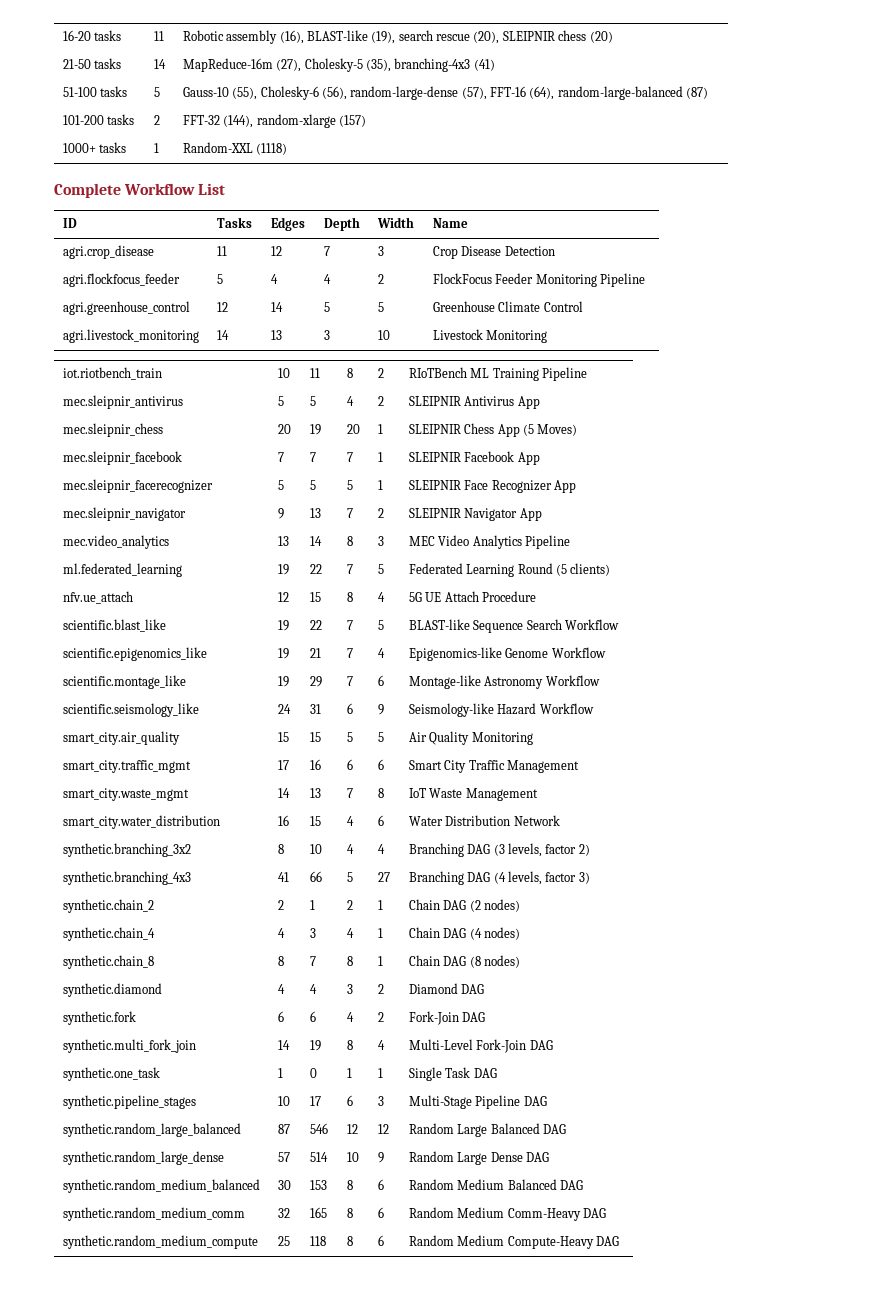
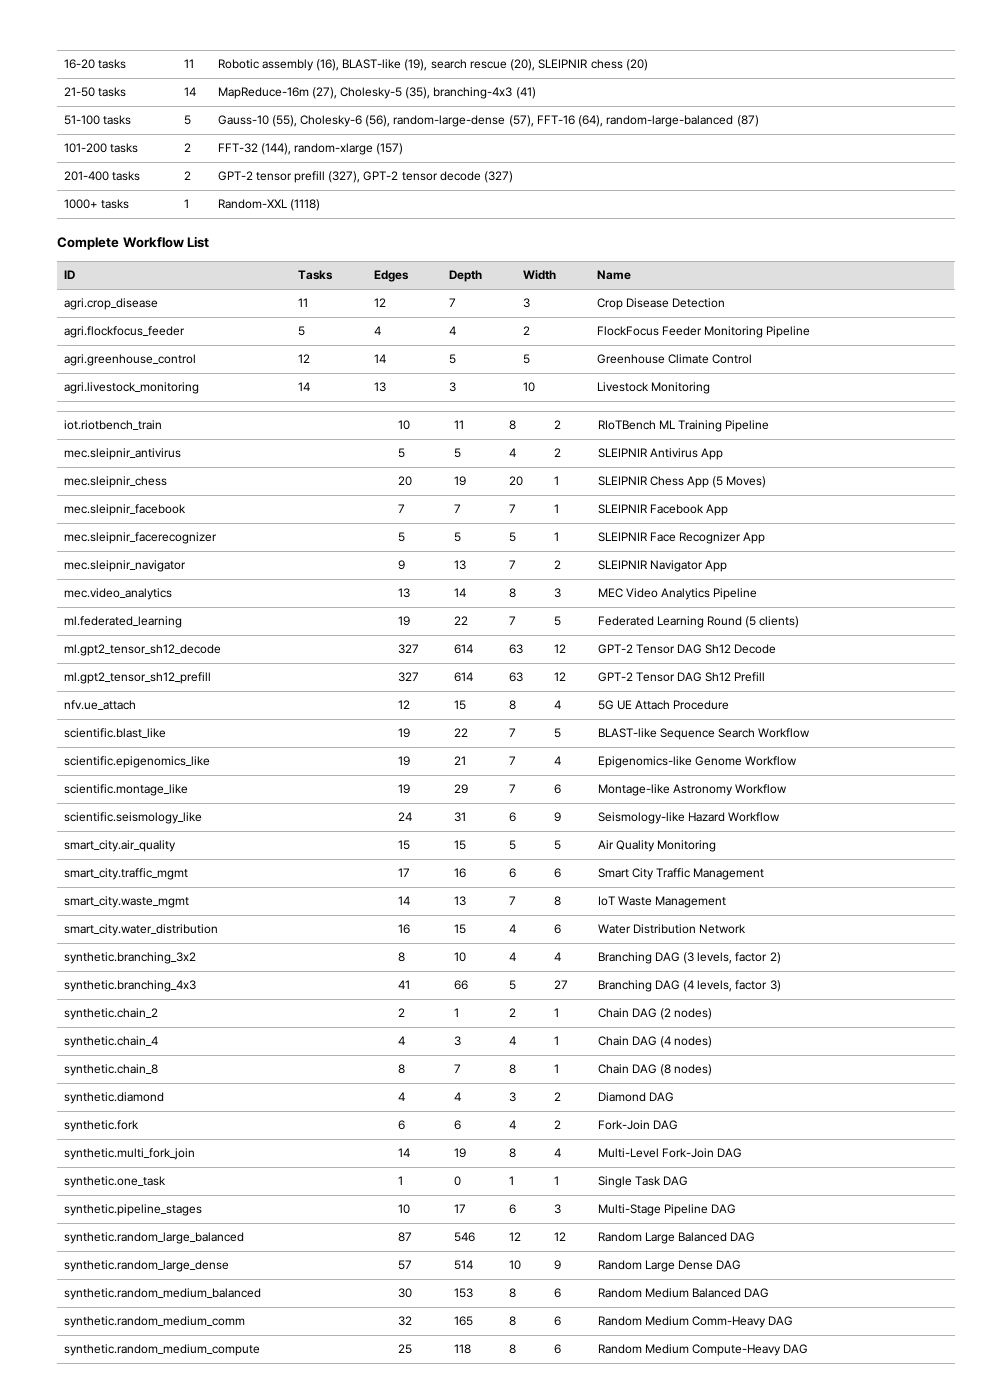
+ 201-400 tasks | 2 | GPT-2 tensor prefill (327), GPT-2 tensor decode (327)
+ ml.gpt2_tensor_sh12_decode | 327 | 614 | 63 | 12 | GPT-2 Tensor DAG Sh12 Decode
+ ml.gpt2_tensor_sh12_prefill | 327 | 614 | 63 | 12 | GPT-2 Tensor DAG Sh12 Prefill

